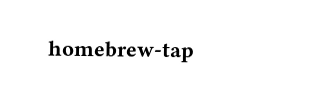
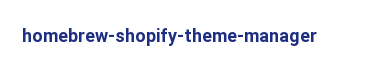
- homebrew-tap
+ homebrew-shopify-theme-manager

